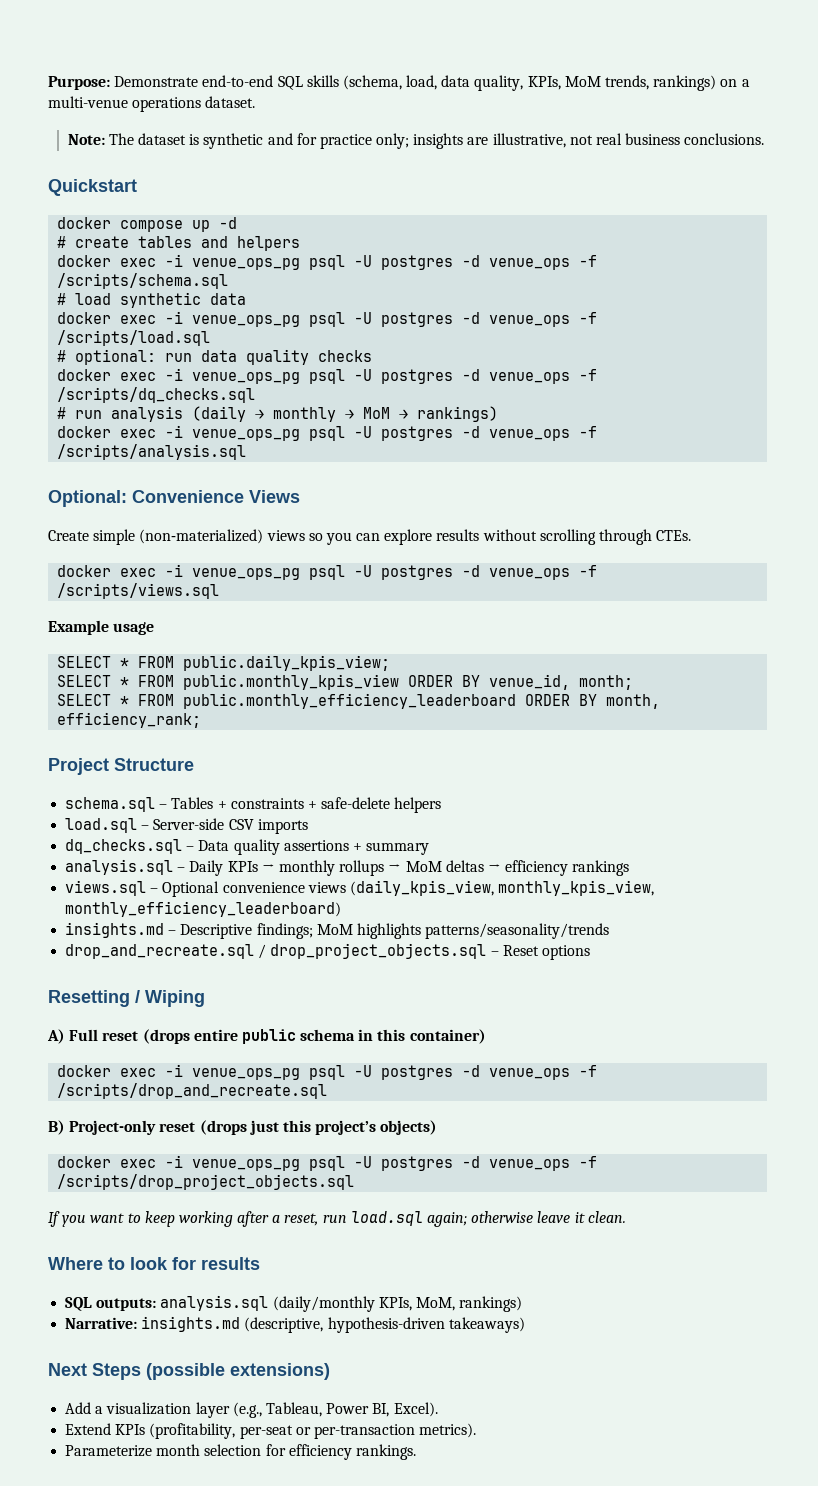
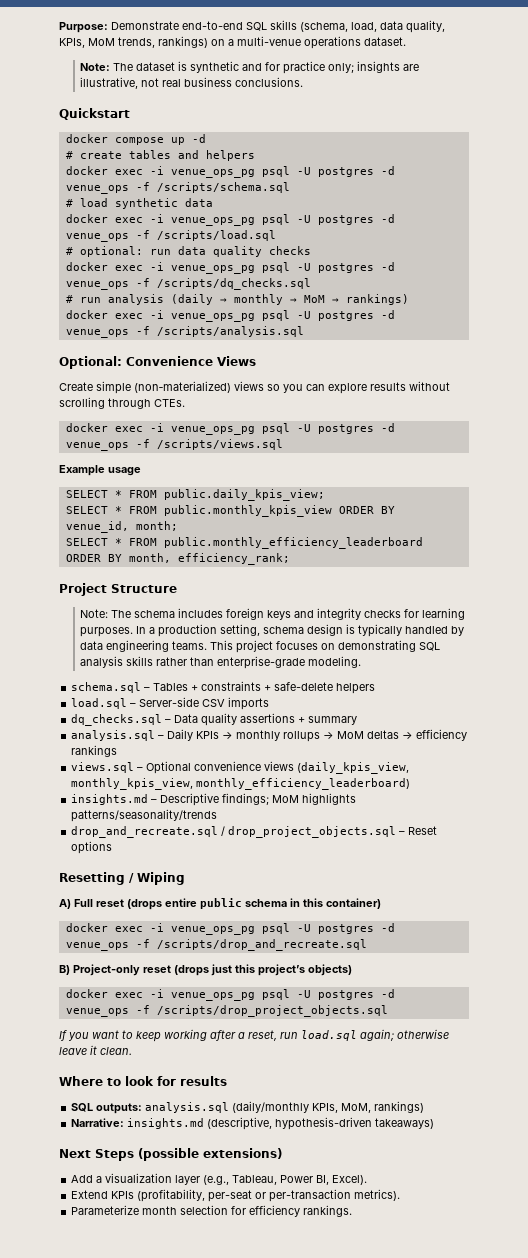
+ Note: The schema includes foreign keys and integrity checks for learning purposes. In a production setting, schema design is typically handled by data engineering teams. This project focuses on demonstrating SQL analysis skills rather than enterprise-grade modeling.

